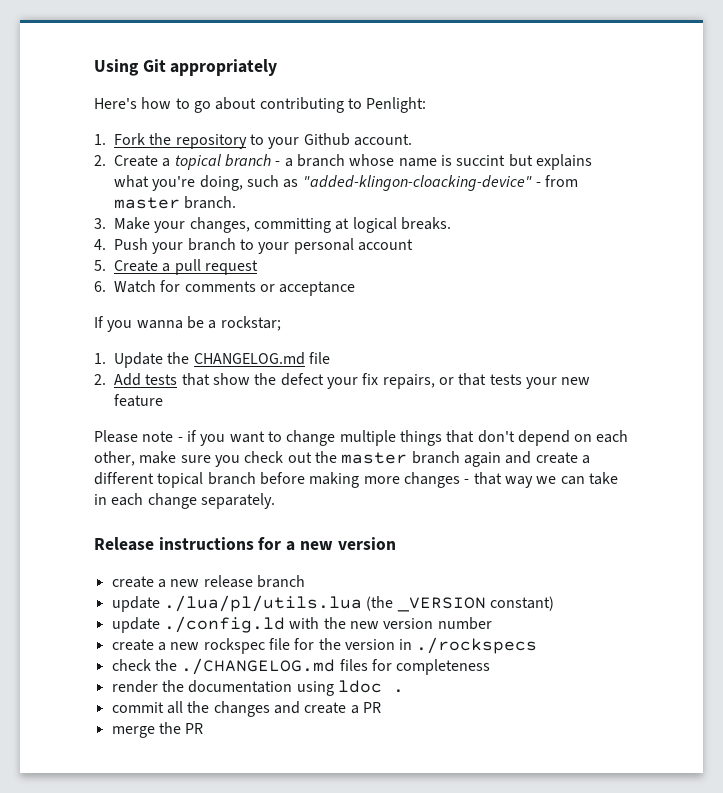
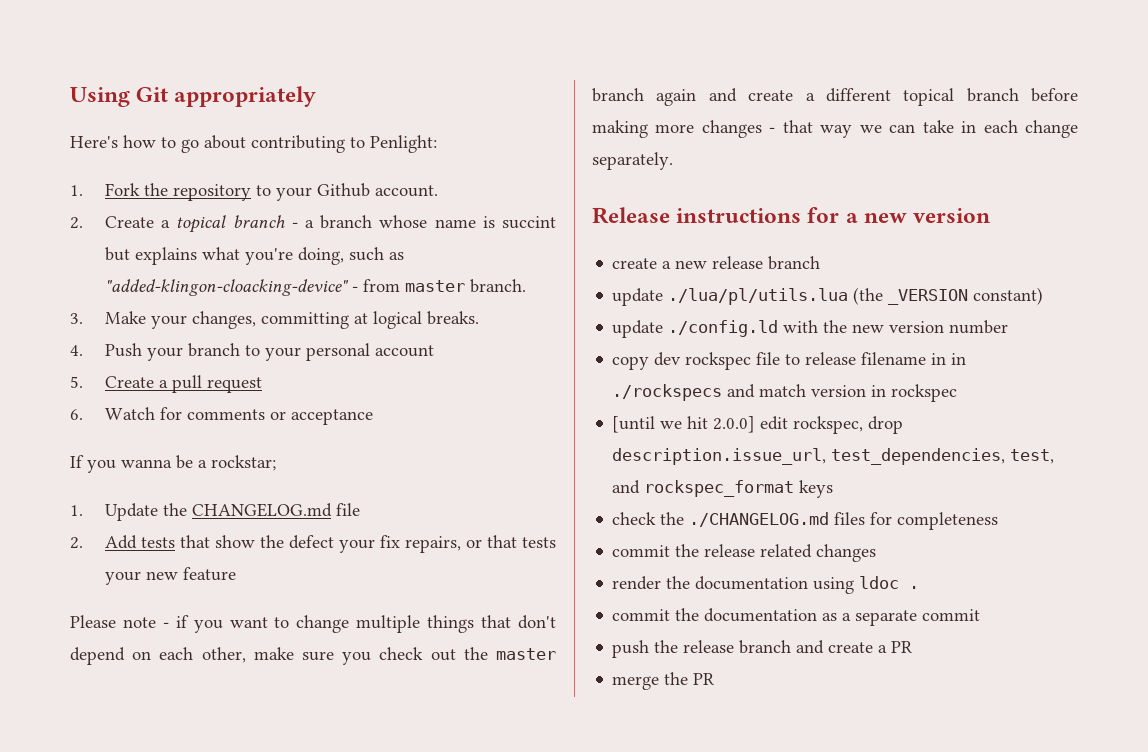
- create a new rockspec file for the version in ./rockspecs
+ copy dev rockspec file to release filename in in ./rockspecs and match version in rockspec
+ [until we hit 2.0.0] edit rockspec, drop description.issue_url, test_dependencies, test, and rockspec_format keys
+ commit the release related changes
- commit all the changes and create a PR
+ commit the documentation as a separate commit
+ push the release branch and create a PR

